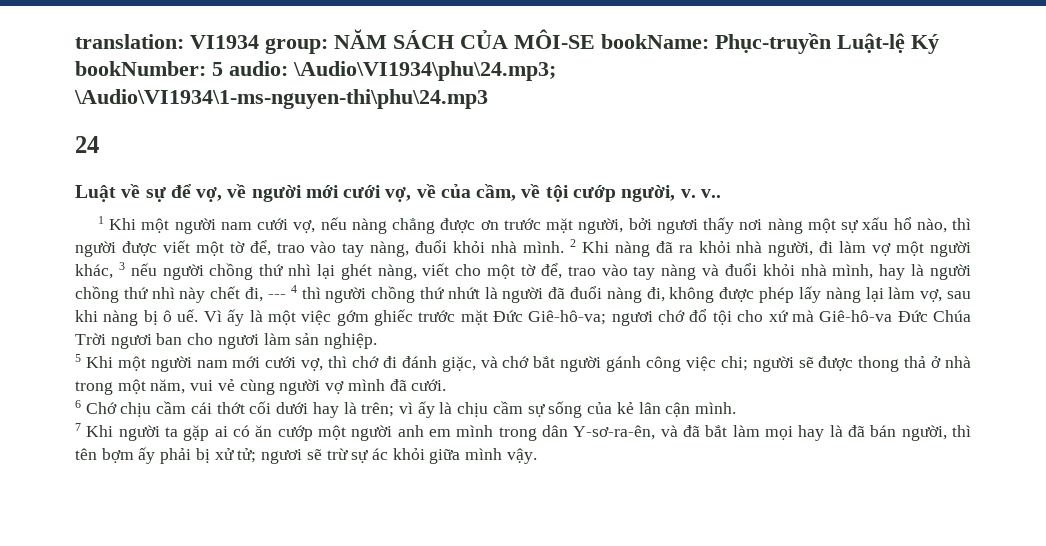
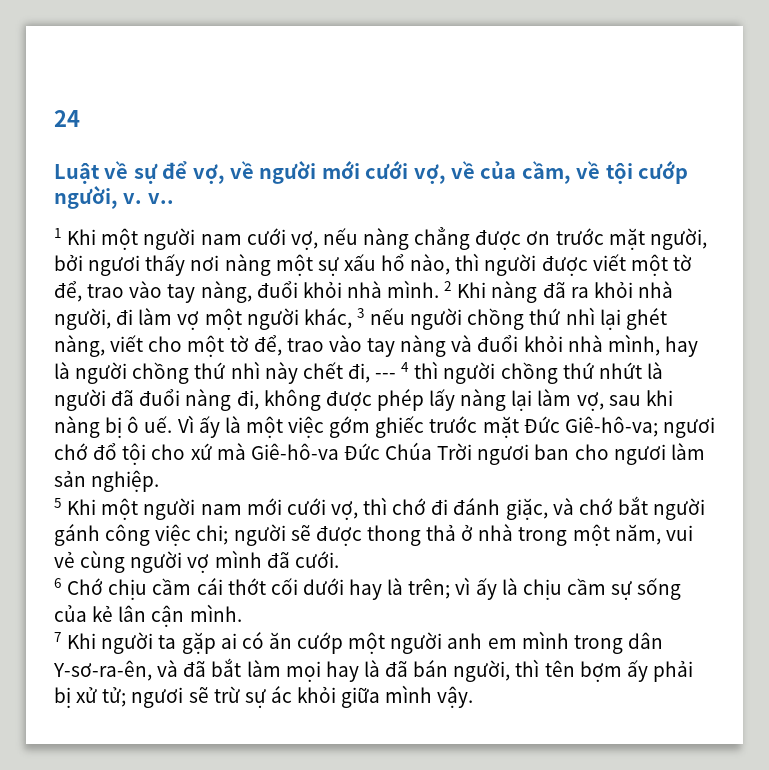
- translation: VI1934 group: NĂM SÁCH CỦA MÔI-SE bookName: Phục-truyền Luật-lệ Ký bookNumber: 5 audio: \Audio\VI1934\phu\24.mp3; \Audio\VI1934\1-ms-nguyen-thi\phu\24.mp3

